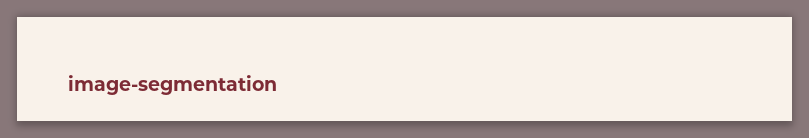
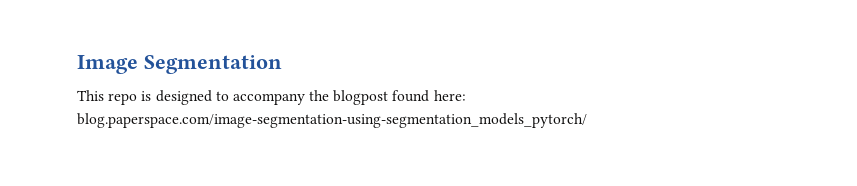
- image-segmentation
+ Image Segmentation
+ This repo is designed to accompany the blogpost found here: blog.paperspace.com/image-segmentation-using-segmentation_models_pytorch/

